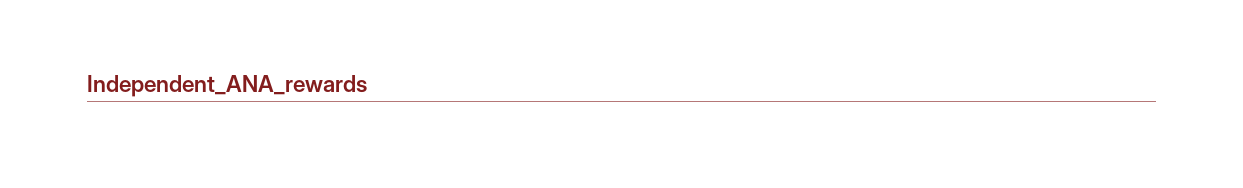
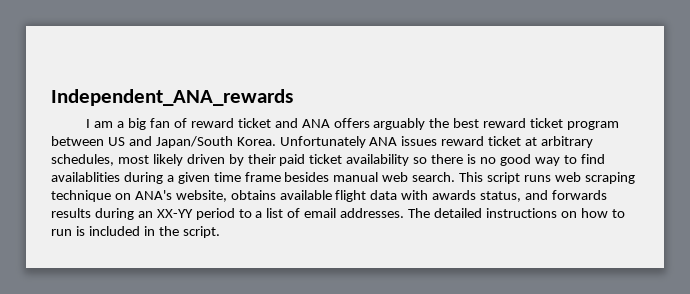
+ I am a big fan of reward ticket and ANA offers arguably the best reward ticket program between US and Japan/South Korea. Unfortunately ANA issues reward ticket at arbitrary schedules, most likely driven by their paid ticket availability so there is no good way to find availablities during a given time frame besides manual web search. This script runs web scraping technique on ANA's website, obtains available flight data with awards status, and forwards results during an XX-YY period to a list of email addresses. The detailed instructions on how to run is included in the script.

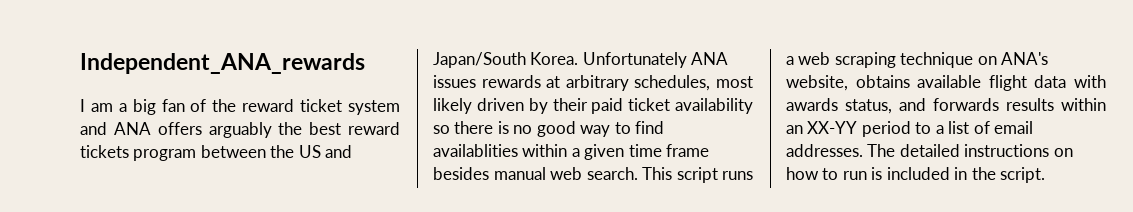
- I am a big fan of reward ticket and ANA offers arguably the best reward ticket program between US and Japan/South Korea.
+ I am a big fan of the reward ticket system and ANA offers arguably the best reward tickets program between the US and Japan/South Korea.
- Unfortunately ANA issues reward ticket at arbitrary schedules, most likely driven by their paid ticket availability so there is no good way to find availablities during a given time frame besides manual web search.
+ Unfortunately ANA issues rewards at arbitrary schedules, most likely driven by their paid ticket availability so there is no good way to find availablities within a given time frame besides manual web search.
- This script runs web scraping technique on ANA's website, obtains available flight data with awards status, and forwards results during an XX-YY period to a list of email addresses.
+ This script runs a web scraping technique on ANA's website, obtains available flight data with awards status, and forwards results within an XX-YY period to a list of email addresses.

